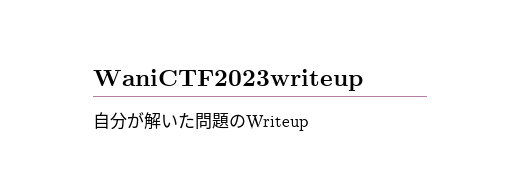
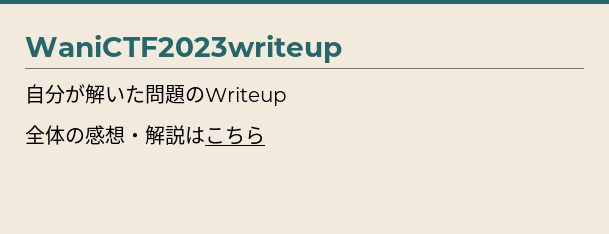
+ 全体の感想・解説はこちら

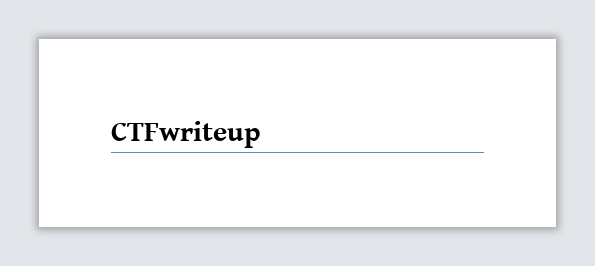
- WaniCTF2023writeup
- 自分が解いた問題のWriteup
- 全体の感想・解説はこちら
+ CTFwriteup

